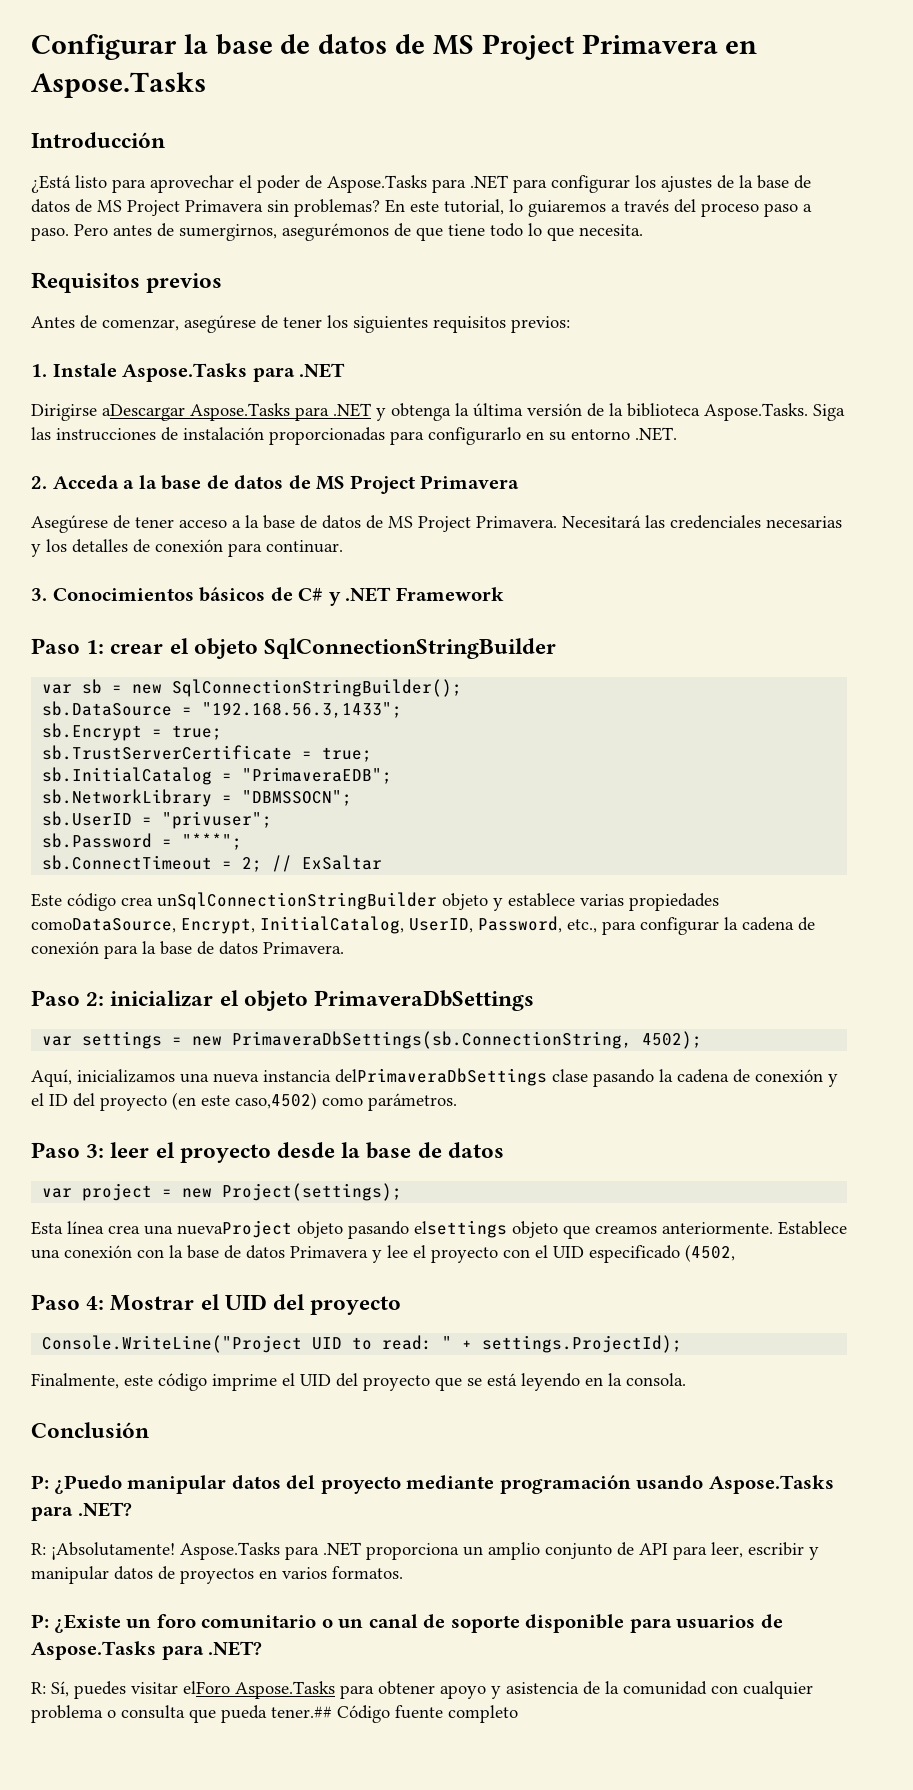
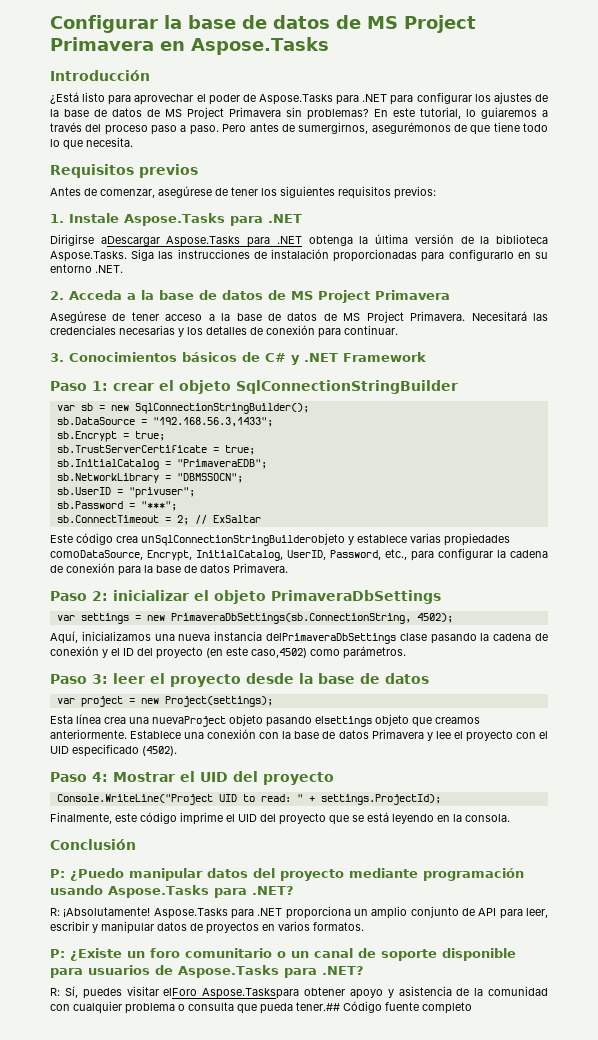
- Dirigirse aDescargar Aspose.Tasks para .NET y obtenga la última versión de la biblioteca Aspose.Tasks. Siga las instrucciones de instalación proporcionadas para configurarlo en su entorno .NET.
+ Dirigirse aDescargar Aspose.Tasks para .NET obtenga la última versión de la biblioteca Aspose.Tasks. Siga las instrucciones de instalación proporcionadas para configurarlo en su entorno .NET.
- Este código crea unSqlConnectionStringBuilder objeto y establece varias propiedades comoDataSource, Encrypt, InitialCatalog, UserID, Password, etc., para configurar la cadena de conexión para la base de datos Primavera.
+ Este código crea unSqlConnectionStringBuilderobjeto y establece varias propiedades comoDataSource, Encrypt, InitialCatalog, UserID, Password, etc., para configurar la cadena de conexión para la base de datos Primavera.
- Establece una conexión con la base de datos Primavera y lee el proyecto con el UID especificado (4502,
+ Establece una conexión con la base de datos Primavera y lee el proyecto con el UID especificado (4502).
- R: Sí, puedes visitar elForo Aspose.Tasks para obtener apoyo y asistencia de la comunidad con cualquier problema o consulta que pueda tener.## Código fuente completo
+ R: Sí, puedes visitar elForo Aspose.Taskspara obtener apoyo y asistencia de la comunidad con cualquier problema o consulta que pueda tener.## Código fuente completo

